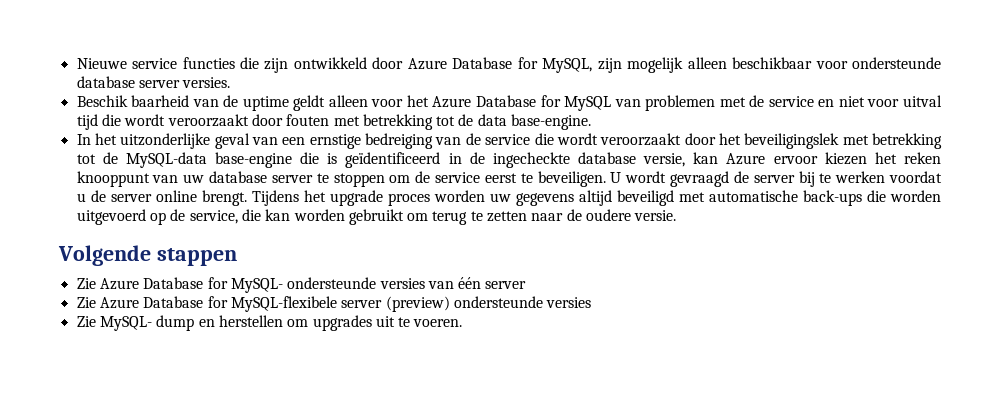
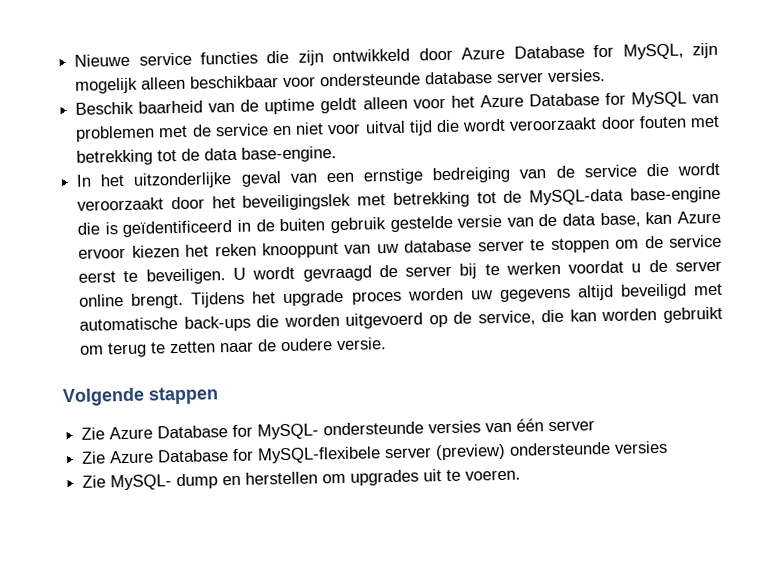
- In het uitzonderlijke geval van een ernstige bedreiging van de service die wordt veroorzaakt door het beveiligingslek met betrekking tot de MySQL-data base-engine die is geïdentificeerd in de ingecheckte database versie, kan Azure ervoor kiezen het reken knooppunt van uw database server te stoppen om de service eerst te beveiligen.
+ In het uitzonderlijke geval van een ernstige bedreiging van de service die wordt veroorzaakt door het beveiligingslek met betrekking tot de MySQL-data base-engine die is geïdentificeerd in de buiten gebruik gestelde versie van de data base, kan Azure ervoor kiezen het reken knooppunt van uw database server te stoppen om de service eerst te beveiligen.

